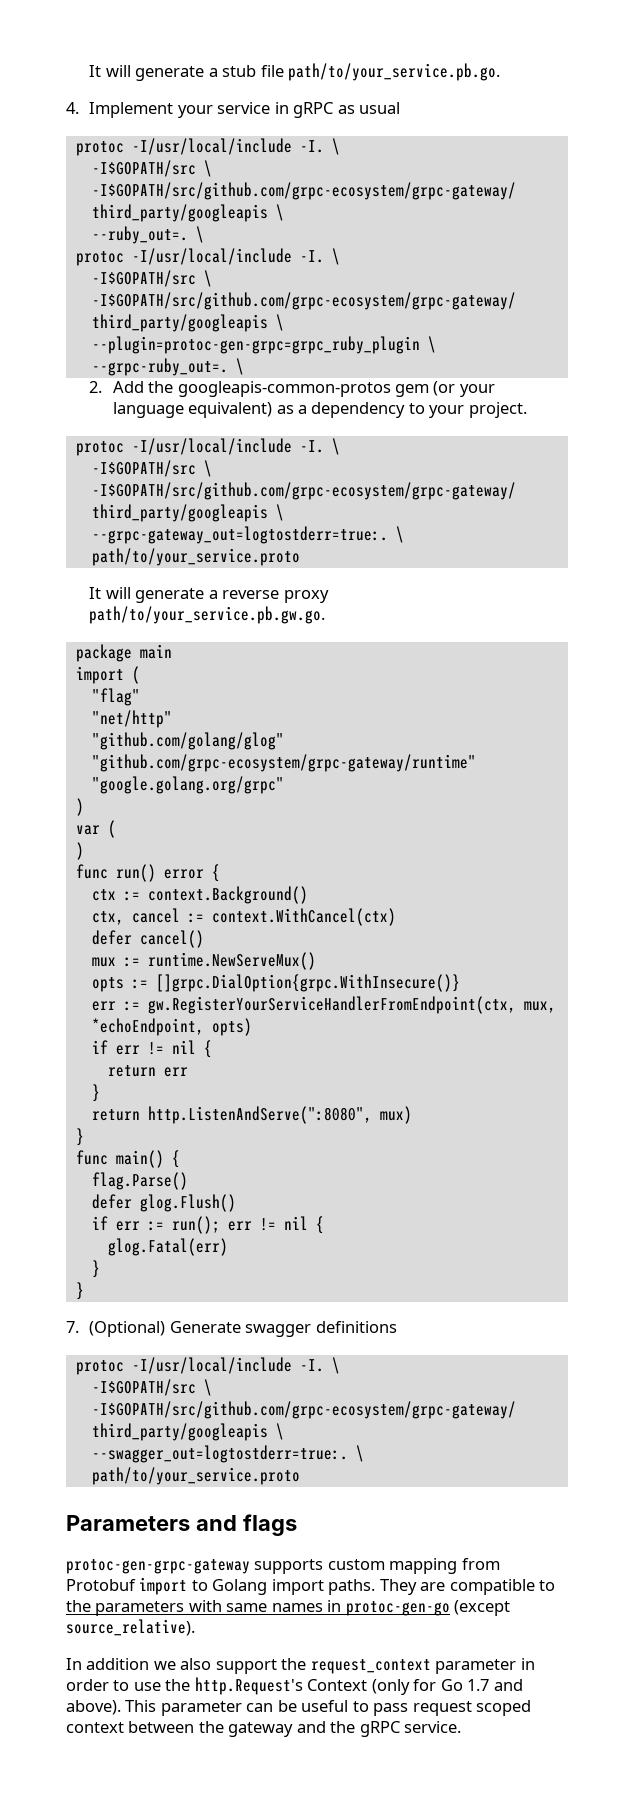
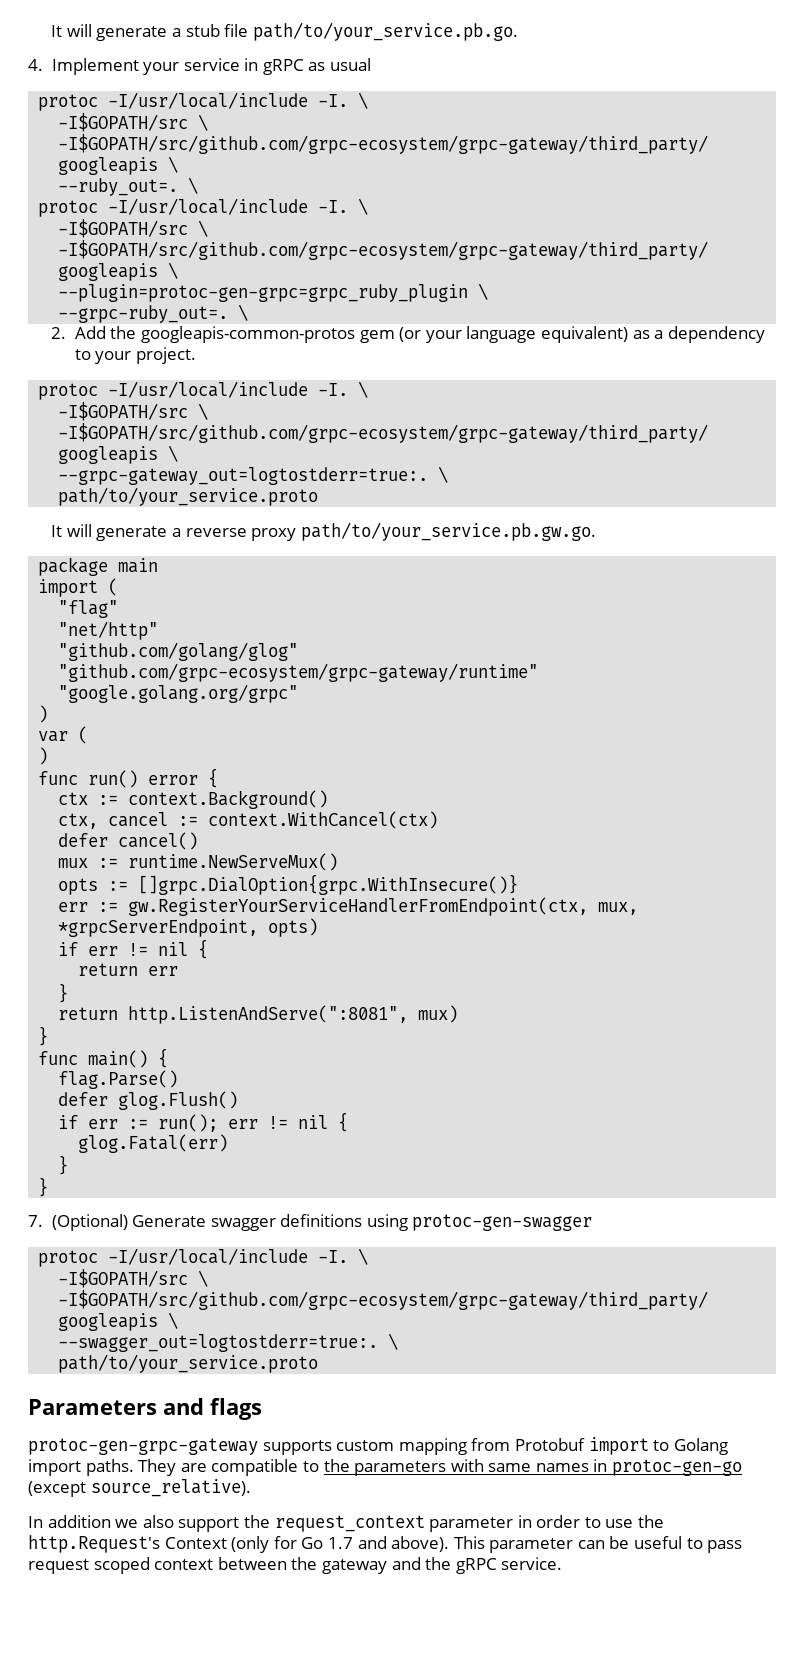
- err := gw.RegisterYourServiceHandlerFromEndpoint(ctx, mux, *echoEndpoint, opts)
+ err := gw.RegisterYourServiceHandlerFromEndpoint(ctx, mux, *grpcServerEndpoint, opts)
- return http.ListenAndServe(":8080", mux)
+ return http.ListenAndServe(":8081", mux)
- 7. (Optional) Generate swagger definitions
+ 7. (Optional) Generate swagger definitions using protoc-gen-swagger

